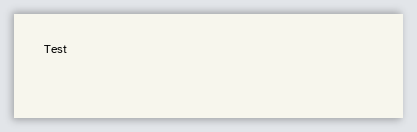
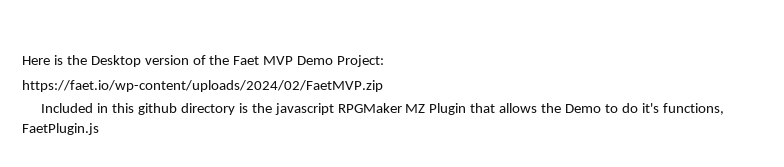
- Test
+ Here is the Desktop version of the Faet MVP Demo Project:
+ https://faet.io/wp-content/uploads/2024/02/FaetMVP.zip
+ Included in this github directory is the javascript RPGMaker MZ Plugin that allows the Demo to do it's functions, FaetPlugin.js

